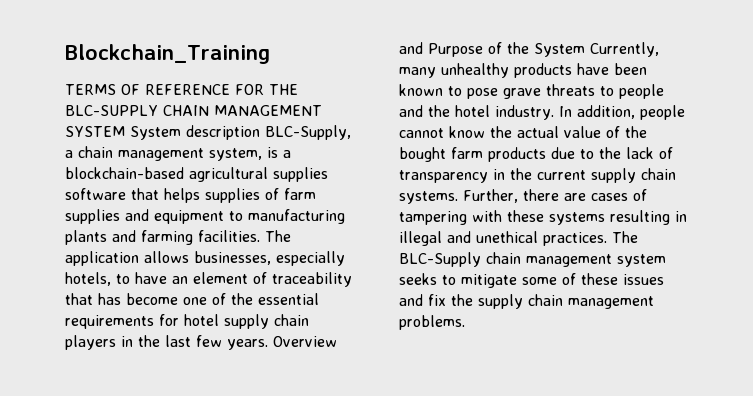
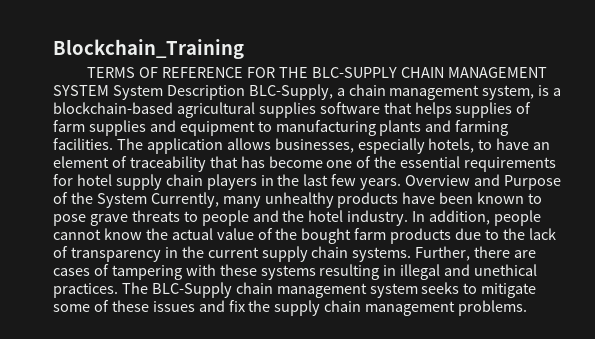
- TERMS OF REFERENCE FOR THE BLC-SUPPLY CHAIN MANAGEMENT SYSTEM System description BLC-Supply, a chain management system, is a blockchain-based agricultural supplies software that helps supplies of farm supplies and equipment to manufacturing plants and farming facilities.
+ TERMS OF REFERENCE FOR THE BLC-SUPPLY CHAIN MANAGEMENT SYSTEM System Description BLC-Supply, a chain management system, is a blockchain-based agricultural supplies software that helps supplies of farm supplies and equipment to manufacturing plants and farming facilities.

